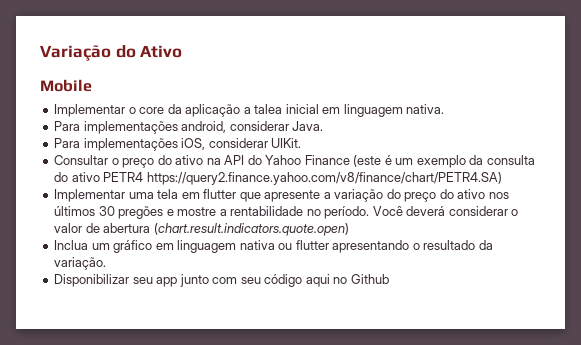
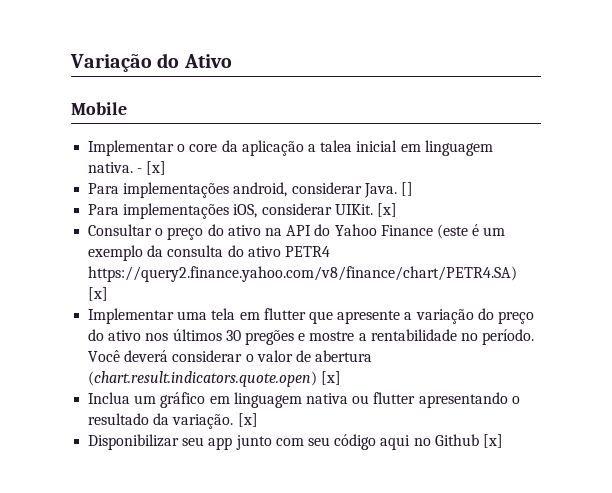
+ - [x]
+ []
- Para implementações iOS, considerar UIKit.
+ Para implementações iOS, considerar UIKit. [x]
- Consultar o preço do ativo na API do Yahoo Finance (este é um exemplo da consulta do ativo PETR4 https://query2.finance.yahoo.com/v8/finance/chart/PETR4.SA)
+ Consultar o preço do ativo na API do Yahoo Finance (este é um exemplo da consulta do ativo PETR4 https://query2.finance.yahoo.com/v8/finance/chart/PETR4.SA) [x]
- Você deverá considerar o valor de abertura (chart.result.indicators.quote.open)
+ Você deverá considerar o valor de abertura (chart.result.indicators.quote.open) [x]
- Inclua um gráfico em linguagem nativa ou flutter apresentando o resultado da variação.
+ Inclua um gráfico em linguagem nativa ou flutter apresentando o resultado da variação. [x]
- Disponibilizar seu app junto com seu código aqui no Github
+ Disponibilizar seu app junto com seu código aqui no Github [x]

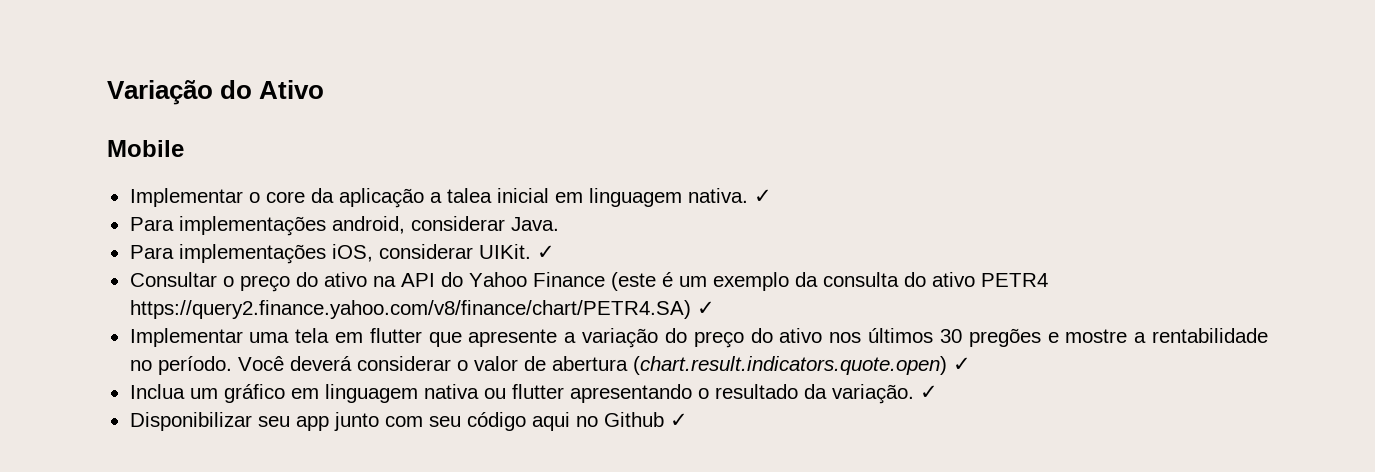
- Implementar o core da aplicação a talea inicial em linguagem nativa. - [x]
+ Implementar o core da aplicação a talea inicial em linguagem nativa. ✓
- []
- Para implementações iOS, considerar UIKit. [x]
+ Para implementações iOS, considerar UIKit. ✓
- Consultar o preço do ativo na API do Yahoo Finance (este é um exemplo da consulta do ativo PETR4 https://query2.finance.yahoo.com/v8/finance/chart/PETR4.SA) [x]
+ Consultar o preço do ativo na API do Yahoo Finance (este é um exemplo da consulta do ativo PETR4 https://query2.finance.yahoo.com/v8/finance/chart/PETR4.SA) ✓
- Você deverá considerar o valor de abertura (chart.result.indicators.quote.open) [x]
+ Você deverá considerar o valor de abertura (chart.result.indicators.quote.open) ✓
- Inclua um gráfico em linguagem nativa ou flutter apresentando o resultado da variação. [x]
+ Inclua um gráfico em linguagem nativa ou flutter apresentando o resultado da variação. ✓
- Disponibilizar seu app junto com seu código aqui no Github [x]
+ Disponibilizar seu app junto com seu código aqui no Github ✓

